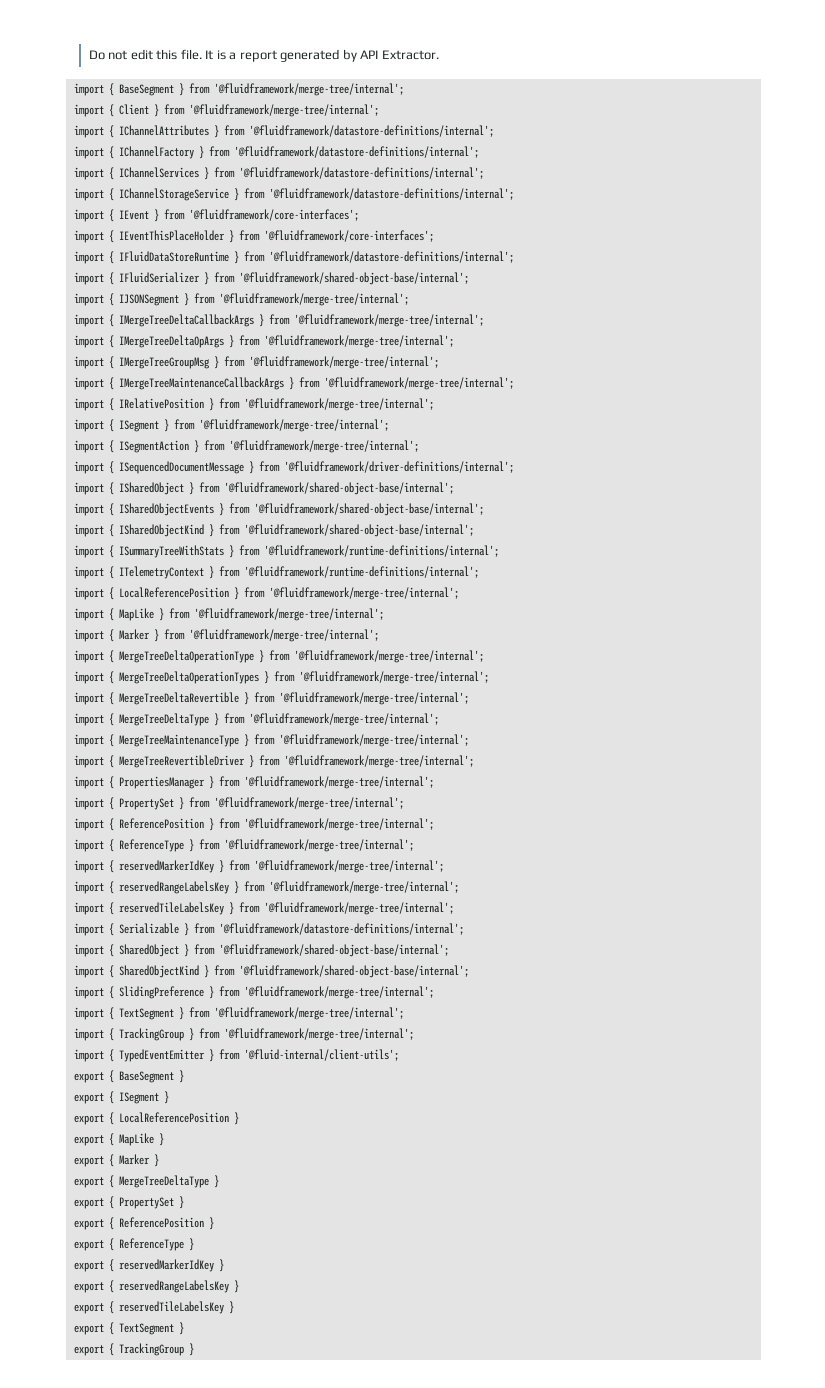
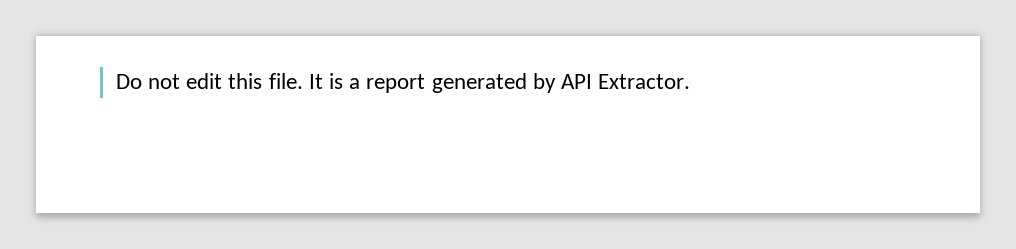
- import { BaseSegment } from '@fluidframework/merge-tree/internal';
- import { Client } from '@fluidframework/merge-tree/internal';
- import { IChannelAttributes } from '@fluidframework/datastore-definitions/internal';
- import { IChannelFactory } from '@fluidframework/datastore-definitions/internal';
- import { IChannelServices } from '@fluidframework/datastore-definitions/internal';
- import { IChannelStorageService } from '@fluidframework/datastore-definitions/internal';
- import { IEvent } from '@fluidframework/core-interfaces';
- import { IEventThisPlaceHolder } from '@fluidframework/core-interfaces';
- import { IFluidDataStoreRuntime } from '@fluidframework/datastore-definitions/internal';
- import { IFluidSerializer } from '@fluidframework/shared-object-base/internal';
- import { IJSONSegment } from '@fluidframework/merge-tree/internal';
- import { IMergeTreeDeltaCallbackArgs } from '@fluidframework/merge-tree/internal';
- import { IMergeTreeDeltaOpArgs } from '@fluidframework/merge-tree/internal';
- import { IMergeTreeGroupMsg } from '@fluidframework/merge-tree/internal';
- import { IMergeTreeMaintenanceCallbackArgs } from '@fluidframework/merge-tree/internal';
- import { IRelativePosition } from '@fluidframework/merge-tree/internal';
- import { ISegment } from '@fluidframework/merge-tree/internal';
- import { ISegmentAction } from '@fluidframework/merge-tree/internal';
- import { ISequencedDocumentMessage } from '@fluidframework/driver-definitions/internal';
- import { ISharedObject } from '@fluidframework/shared-object-base/internal';
- import { ISharedObjectEvents } from '@fluidframework/shared-object-base/internal';
- import { ISharedObjectKind } from '@fluidframework/shared-object-base/internal';
- import { ISummaryTreeWithStats } from '@fluidframework/runtime-definitions/internal';
- import { ITelemetryContext } from '@fluidframework/runtime-definitions/internal';
- import { LocalReferencePosition } from '@fluidframework/merge-tree/internal';
- import { MapLike } from '@fluidframework/merge-tree/internal';
- import { Marker } from '@fluidframework/merge-tree/internal';
- import { MergeTreeDeltaOperationType } from '@fluidframework/merge-tree/internal';
- import { MergeTreeDeltaOperationTypes } from '@fluidframework/merge-tree/internal';
- import { MergeTreeDeltaRevertible } from '@fluidframework/merge-tree/internal';
- import { MergeTreeDeltaType } from '@fluidframework/merge-tree/internal';
- import { MergeTreeMaintenanceType } from '@fluidframework/merge-tree/internal';
- import { MergeTreeRevertibleDriver } from '@fluidframework/merge-tree/internal';
- import { PropertiesManager } from '@fluidframework/merge-tree/internal';
- import { PropertySet } from '@fluidframework/merge-tree/internal';
- import { ReferencePosition } from '@fluidframework/merge-tree/internal';
- import { ReferenceType } from '@fluidframework/merge-tree/internal';
- import { reservedMarkerIdKey } from '@fluidframework/merge-tree/internal';
- import { reservedRangeLabelsKey } from '@fluidframework/merge-tree/internal';
- import { reservedTileLabelsKey } from '@fluidframework/merge-tree/internal';
- import { Serializable } from '@fluidframework/datastore-definitions/internal';
- import { SharedObject } from '@fluidframework/shared-object-base/internal';
- import { SharedObjectKind } from '@fluidframework/shared-object-base/internal';
- import { SlidingPreference } from '@fluidframework/merge-tree/internal';
- import { TextSegment } from '@fluidframework/merge-tree/internal';
- import { TrackingGroup } from '@fluidframework/merge-tree/internal';
- import { TypedEventEmitter } from '@fluid-internal/client-utils';
- export { BaseSegment }
- export { ISegment }
- export { LocalReferencePosition }
- export { MapLike }
- export { Marker }
- export { MergeTreeDeltaType }
- export { PropertySet }
- export { ReferencePosition }
- export { ReferenceType }
- export { reservedMarkerIdKey }
- export { reservedRangeLabelsKey }
- export { reservedTileLabelsKey }
- export { TextSegment }
- export { TrackingGroup }

